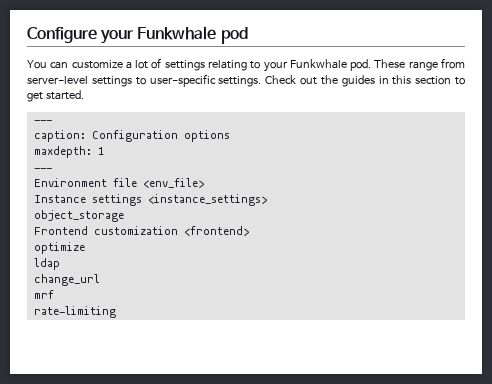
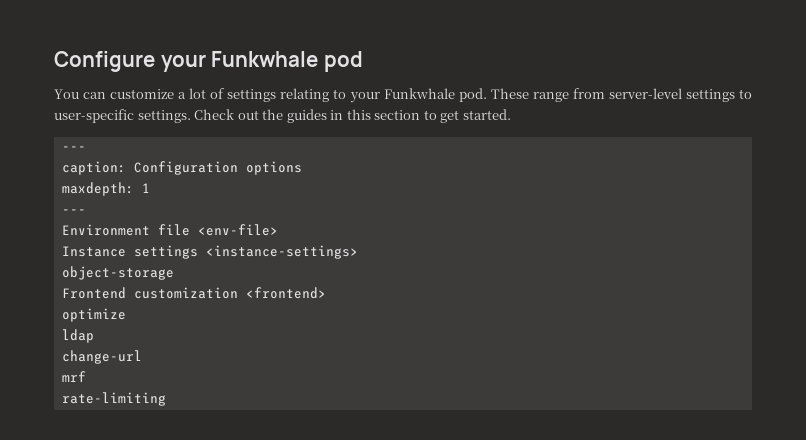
- Environment file <env_file>
+ Environment file <env-file>
- Instance settings <instance_settings>
- object_storage
+ Instance settings <instance-settings>
+ object-storage
- change_url
+ change-url

